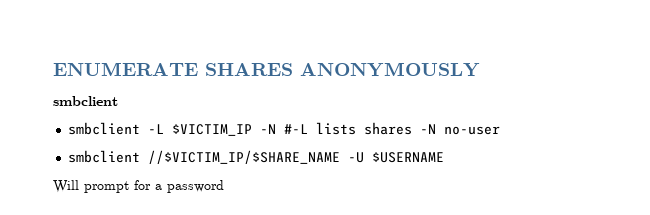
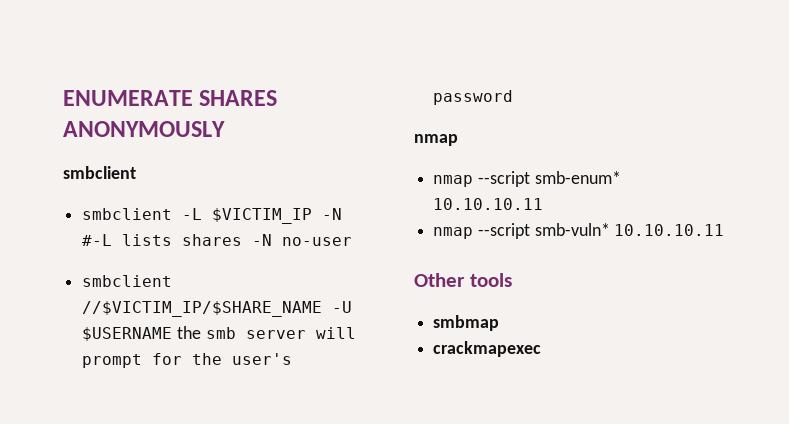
- smbclient //$VICTIM_IP/$SHARE_NAME -U $USERNAME
- Will prompt for a password
+ smbclient //$VICTIM_IP/$SHARE_NAME -U $USERNAME the smb server will prompt for the user's password
+ nmap
+ nmap --script smb-enum* 10.10.10.11
+ nmap --script smb-vuln* 10.10.10.11
+ Other tools
+ smbmap
+ crackmapexec

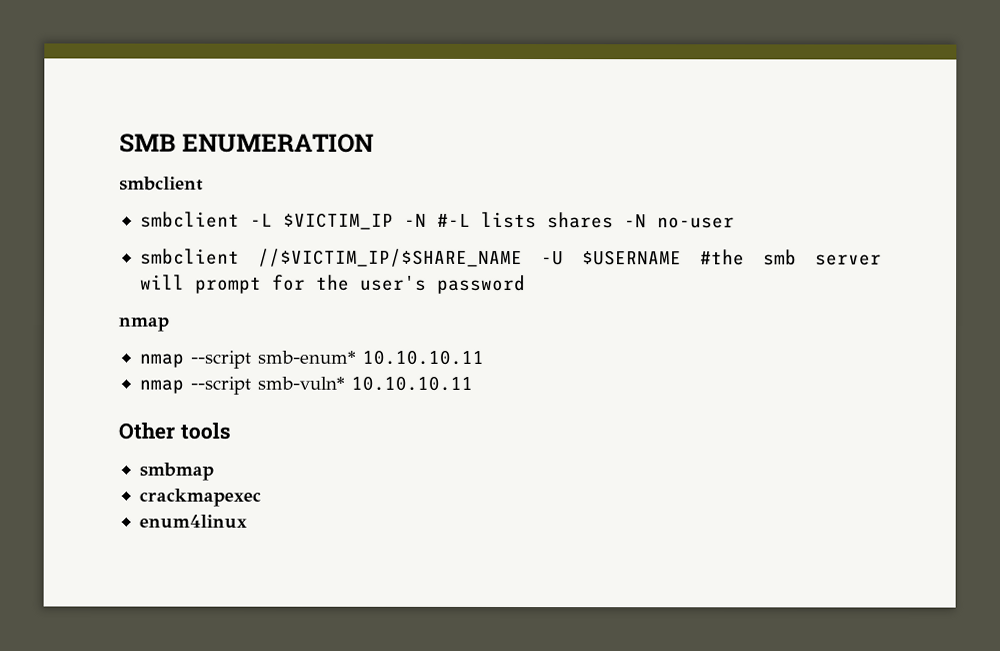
- ENUMERATE SHARES ANONYMOUSLY
+ SMB ENUMERATION
- smbclient //$VICTIM_IP/$SHARE_NAME -U $USERNAME the smb server will prompt for the user's password
+ smbclient //$VICTIM_IP/$SHARE_NAME -U $USERNAME #the smb server will prompt for the user's password
+ enum4linux

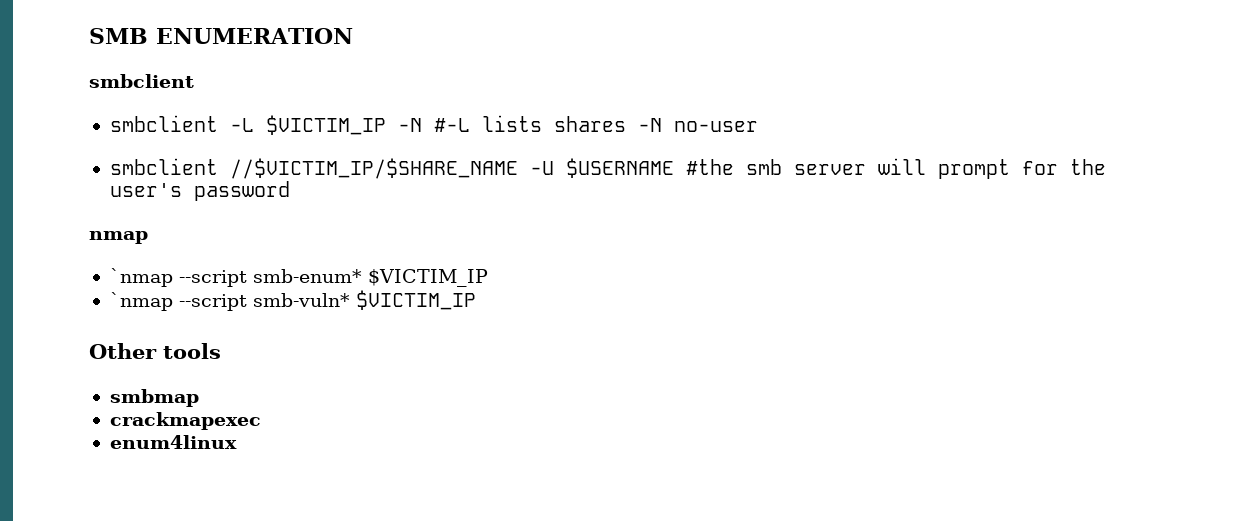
- nmap --script smb-enum* 10.10.10.11
- nmap --script smb-vuln* 10.10.10.11
+ `nmap --script smb-enum* $VICTIM_IP
+ `nmap --script smb-vuln* $VICTIM_IP

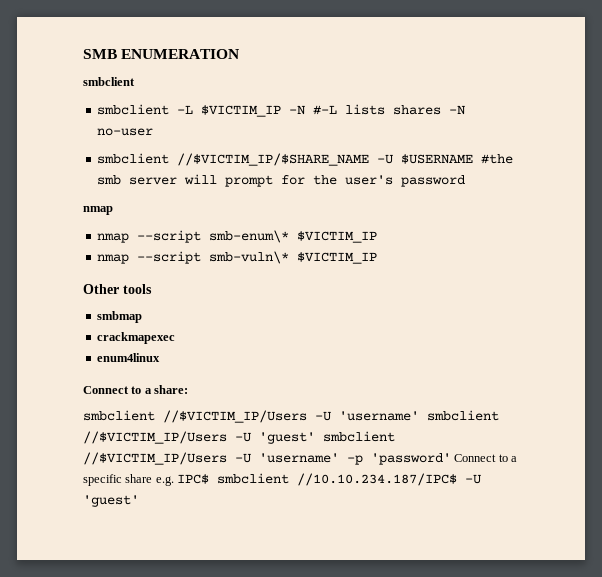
- `nmap --script smb-enum* $VICTIM_IP
- `nmap --script smb-vuln* $VICTIM_IP
+ nmap --script smb-enum\* $VICTIM_IP
+ nmap --script smb-vuln\* $VICTIM_IP
+ Connect to a share:
+ smbclient //$VICTIM_IP/Users -U 'username' smbclient //$VICTIM_IP/Users -U 'guest' smbclient //$VICTIM_IP/Users -U 'username' -p 'password' Connect to a specific share e.g. IPC$ smbclient //10.10.234.187/IPC$ -U 'guest'

